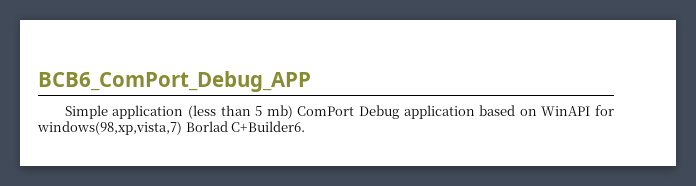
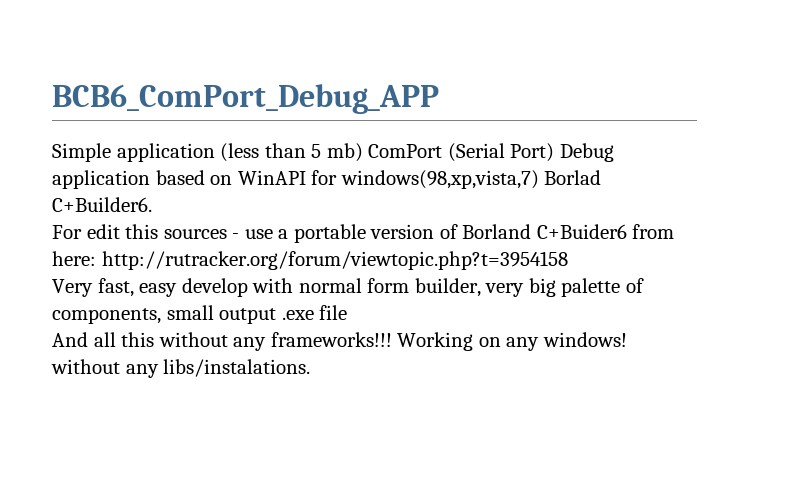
- Simple application (less than 5 mb) ComPort Debug application based on WinAPI for windows(98,xp,vista,7) Borlad C+Builder6.
+ Simple application (less than 5 mb) ComPort (Serial Port) Debug application based on WinAPI for windows(98,xp,vista,7) Borlad C+Builder6.
+ For edit this sources - use a portable version of Borland C+Buider6 from here: http://rutracker.org/forum/viewtopic.php?t=3954158
+ Very fast, easy develop with normal form builder, very big palette of components, small output .exe file
+ And all this without any frameworks!!! Working on any windows! without any libs/instalations.

